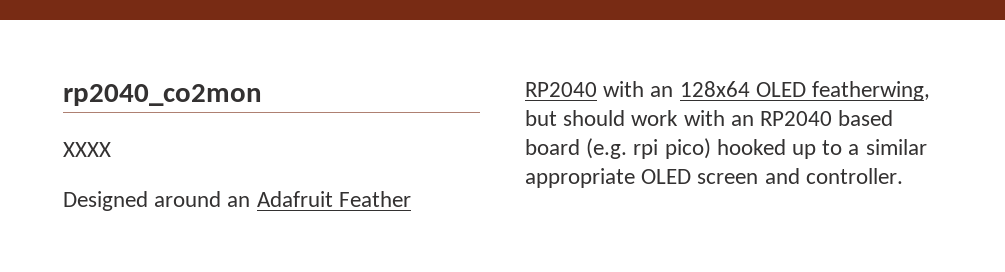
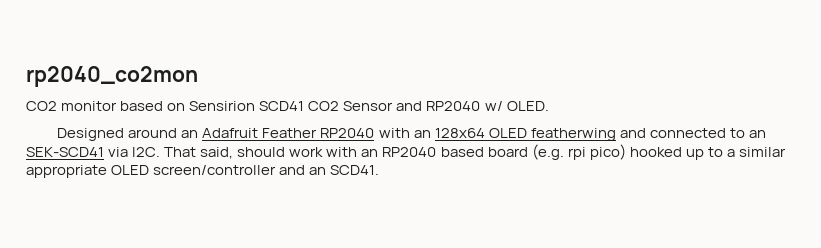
- XXXX
+ CO2 monitor based on Sensirion SCD41 CO2 Sensor and RP2040 w/ OLED.
- Designed around an Adafruit Feather RP2040 with an 128x64 OLED featherwing, but should work with an RP2040 based board (e.g. rpi pico) hooked up to a similar appropriate OLED screen and controller.
+ Designed around an Adafruit Feather RP2040 with an 128x64 OLED featherwing and connected to an SEK-SCD41 via I2C. That said, should work with an RP2040 based board (e.g. rpi pico) hooked up to a similar appropriate OLED screen/controller and an SCD41.

